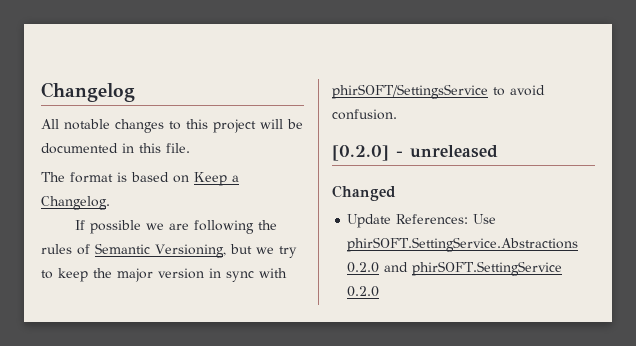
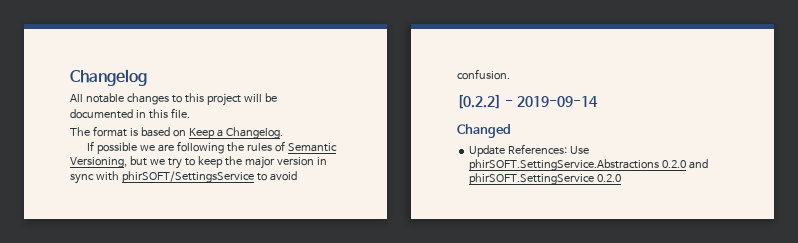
- [0.2.0] - unreleased
+ [0.2.2] - 2019-09-14

